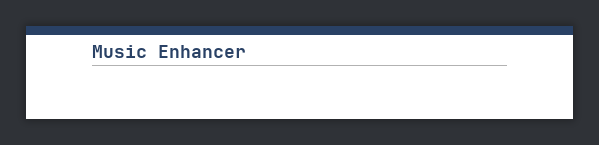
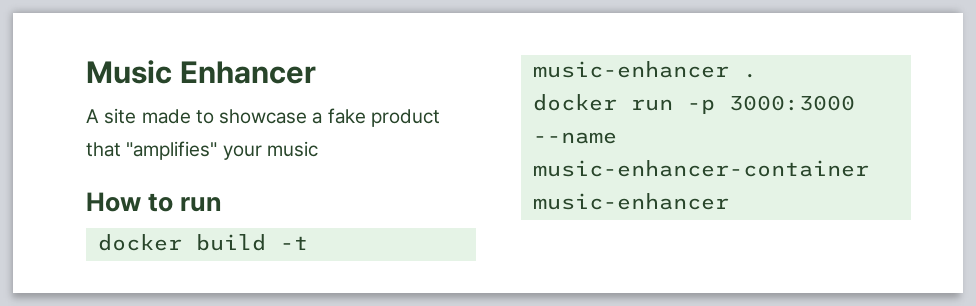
+ A site made to showcase a fake product that "amplifies" your music
+ How to run
+ docker build -t music-enhancer .
+ docker run -p 3000:3000 --name music-enhancer-container music-enhancer

